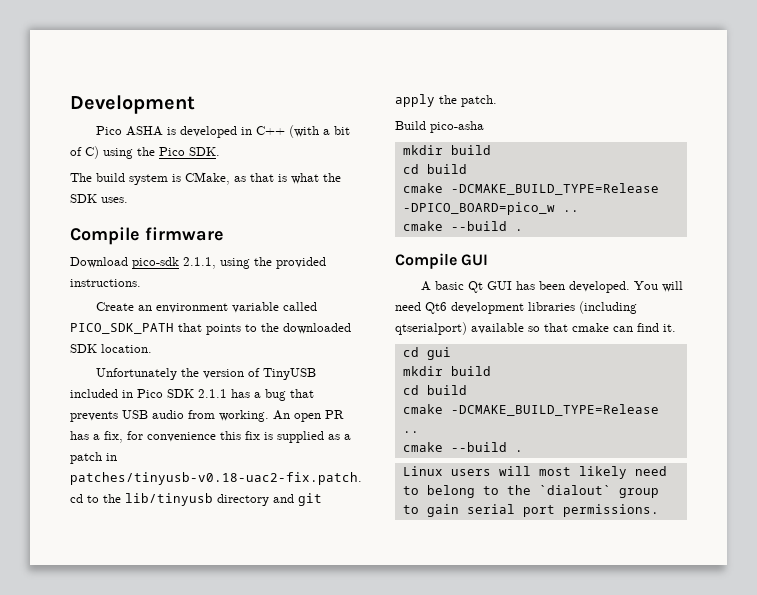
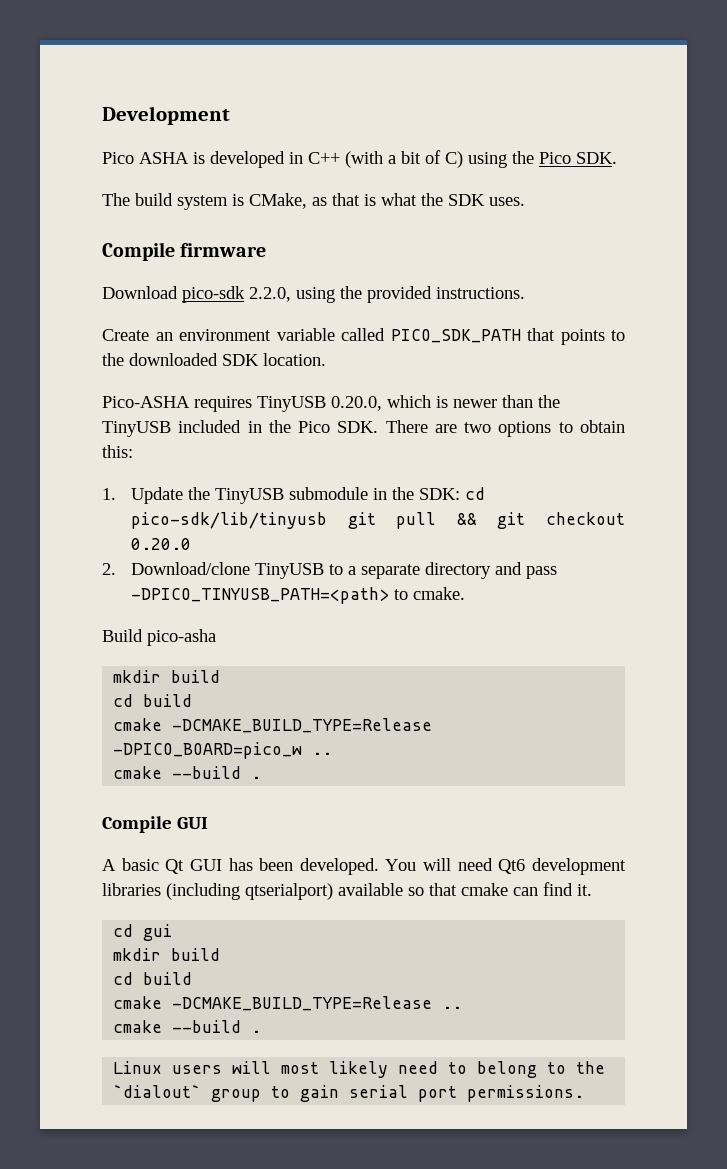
- Download pico-sdk 2.1.1, using the provided instructions.
+ Download pico-sdk 2.2.0, using the provided instructions.
- Unfortunately the version of TinyUSB included in Pico SDK 2.1.1 has a bug that prevents USB audio from working. An open PR has a fix, for convenience this fix is supplied as a patch in patches/tinyusb-v0.18-uac2-fix.patch. cd to the lib/tinyusb directory and git apply the patch.
+ Pico-ASHA requires TinyUSB 0.20.0, which is newer than the TinyUSB included in the Pico SDK. There are two options to obtain this:
+ 1. Update the TinyUSB submodule in the SDK: cd pico-sdk/lib/tinyusb git pull && git checkout 0.20.0
+ 2. Download/clone TinyUSB to a separate directory and pass -DPICO_TINYUSB_PATH=<path> to cmake.

